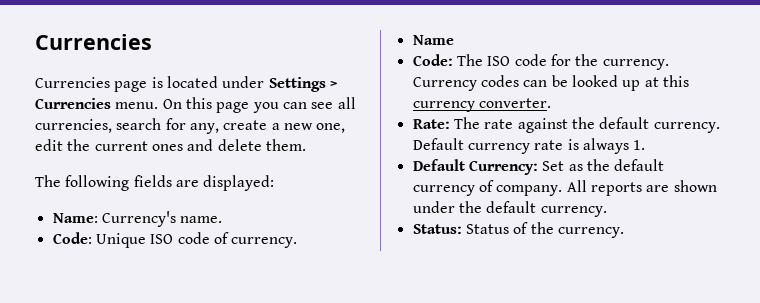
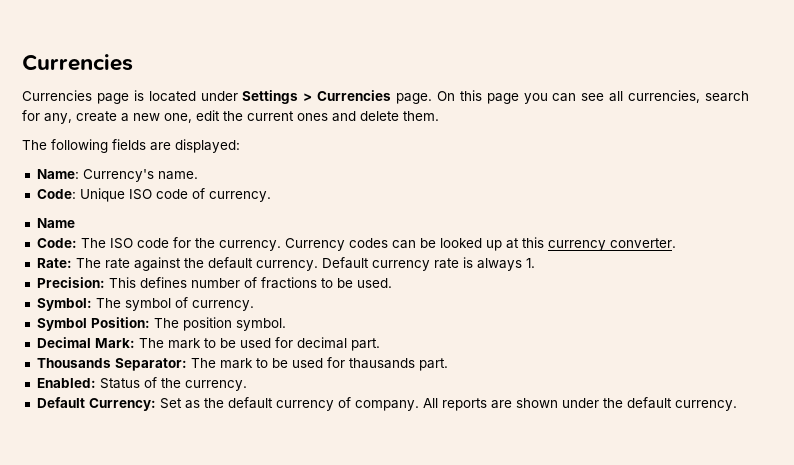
- Currencies page is located under Settings > Currencies menu.
+ Currencies page is located under Settings > Currencies page.
+ Precision: This defines number of fractions to be used.
+ Symbol: The symbol of currency.
+ Symbol Position: The position symbol.
+ Decimal Mark: The mark to be used for decimal part.
+ Thousands Separator: The mark to be used for thausands part.
+ Enabled: Status of the currency.
- Status: Status of the currency.

